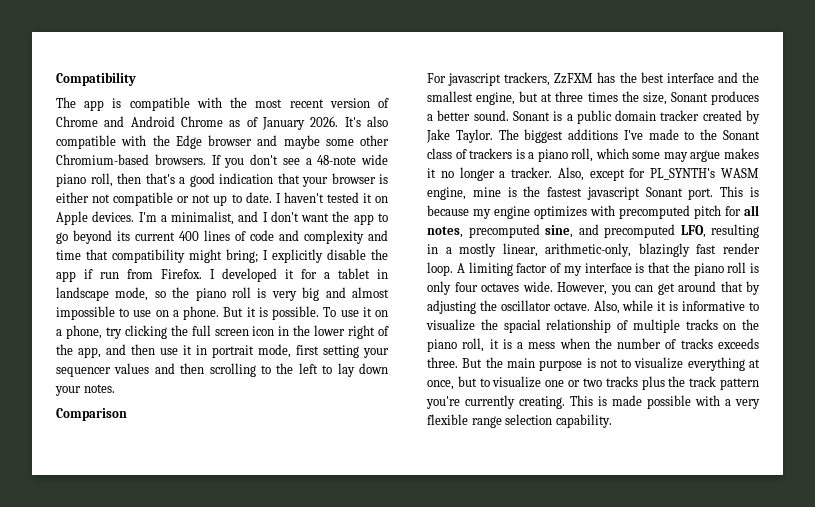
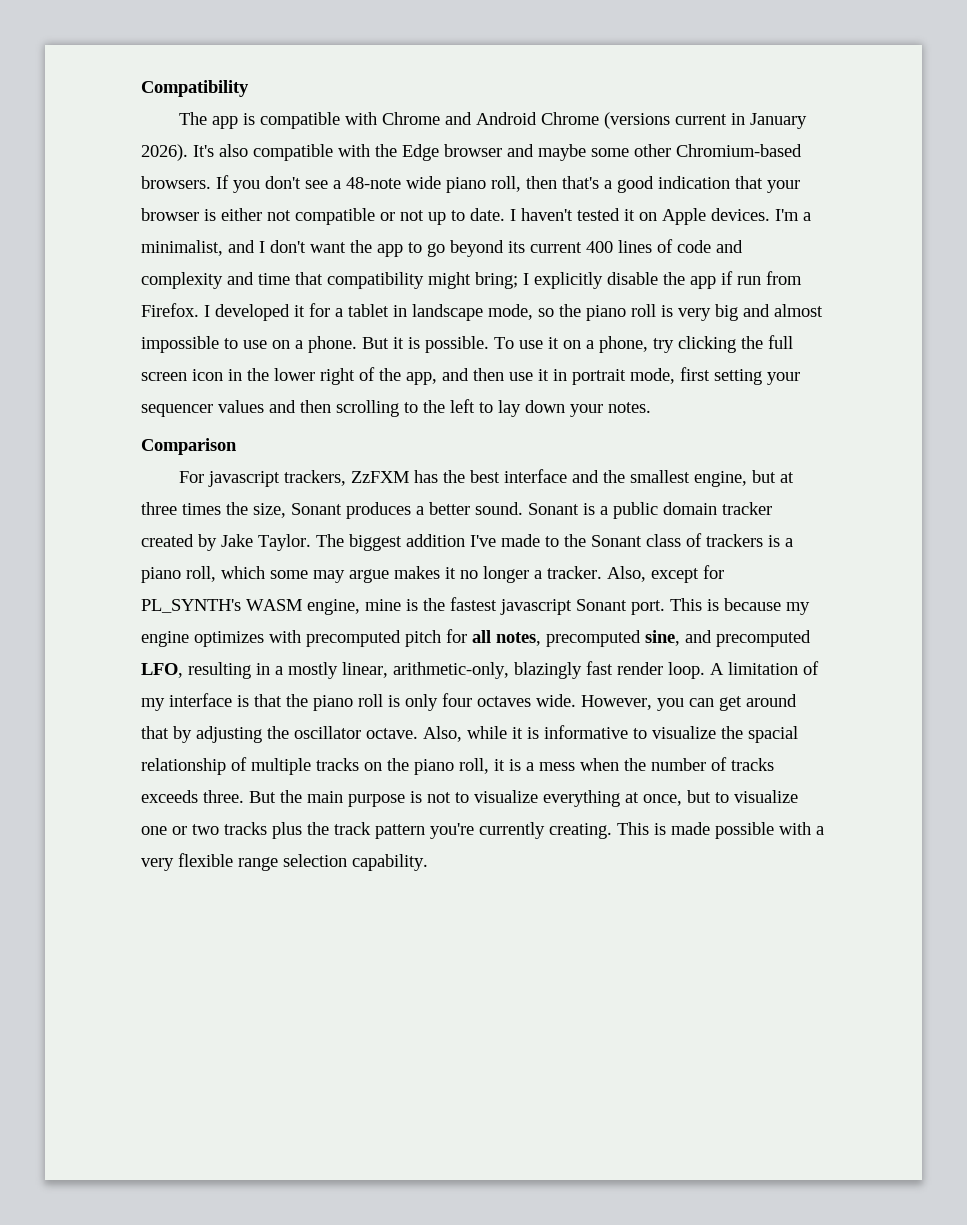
- The app is compatible with the most recent version of Chrome and Android Chrome as of January 2026.
+ The app is compatible with Chrome and Android Chrome (versions current in January 2026).
- The biggest additions I've made to the Sonant class of trackers is a piano roll, which some may argue makes it no longer a tracker.
+ The biggest addition I've made to the Sonant class of trackers is a piano roll, which some may argue makes it no longer a tracker.
- A limiting factor of my interface is that the piano roll is only four octaves wide.
+ A limitation of my interface is that the piano roll is only four octaves wide.

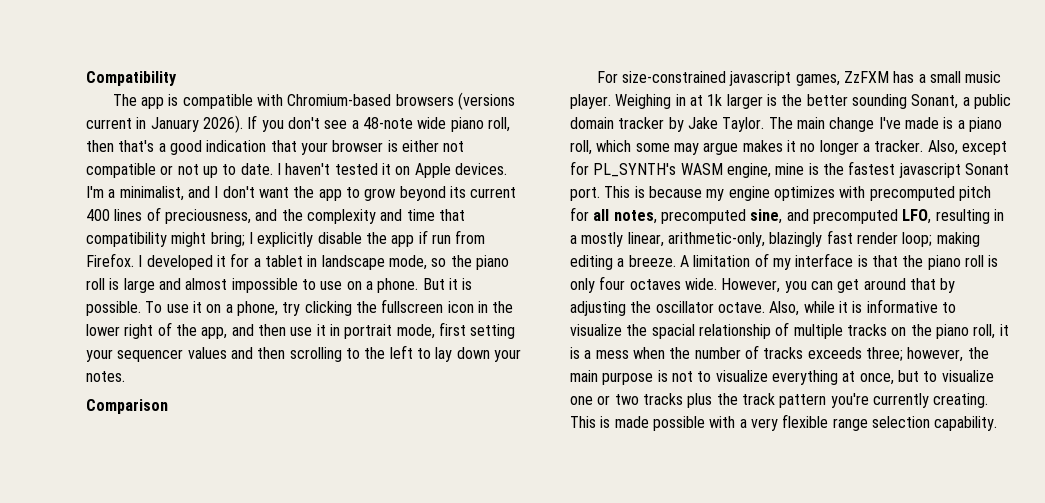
- The app is compatible with Chrome and Android Chrome (versions current in January 2026).
+ The app is compatible with Chromium-based browsers (versions current in January 2026).
- It's also compatible with the Edge browser and maybe some other Chromium-based browsers.
- I'm a minimalist, and I don't want the app to go beyond its current 400 lines of code and complexity and time that compatibility might bring; I explicitly disable the app if run from Firefox.
+ I'm a minimalist, and I don't want the app to grow beyond its current 400 lines of preciousness, and the complexity and time that compatibility might bring; I explicitly disable the app if run from Firefox.
- I developed it for a tablet in landscape mode, so the piano roll is very big and almost impossible to use on a phone.
+ I developed it for a tablet in landscape mode, so the piano roll is large and almost impossible to use on a phone.
- To use it on a phone, try clicking the full screen icon in the lower right of the app, and then use it in portrait mode, first setting your sequencer values and then scrolling to the left to lay down your notes.
+ To use it on a phone, try clicking the fullscreen icon in the lower right of the app, and then use it in portrait mode, first setting your sequencer values and then scrolling to the left to lay down your notes.
- For javascript trackers, ZzFXM has the best interface and the smallest engine, but at three times the size, Sonant produces a better sound. Sonant is a public domain tracker created by Jake Taylor.
+ For size-constrained javascript games, ZzFXM has a small music player. Weighing in at 1k larger is the better sounding Sonant, a public domain tracker by Jake Taylor.
- The biggest addition I've made to the Sonant class of trackers is a piano roll, which some may argue makes it no longer a tracker.
+ The main change I've made is a piano roll, which some may argue makes it no longer a tracker.
- This is because my engine optimizes with precomputed pitch for all notes, precomputed sine, and precomputed LFO, resulting in a mostly linear, arithmetic-only, blazingly fast render loop.
+ This is because my engine optimizes with precomputed pitch for all notes, precomputed sine, and precomputed LFO, resulting in a mostly linear, arithmetic-only, blazingly fast render loop; making editing a breeze.
- Also, while it is informative to visualize the spacial relationship of multiple tracks on the piano roll, it is a mess when the number of tracks exceeds three. But the main purpose is not to visualize everything at once, but to visualize one or two tracks plus the track pattern you're currently creating.
+ Also, while it is informative to visualize the spacial relationship of multiple tracks on the piano roll, it is a mess when the number of tracks exceeds three; however, the main purpose is not to visualize everything at once, but to visualize one or two tracks plus the track pattern you're currently creating.

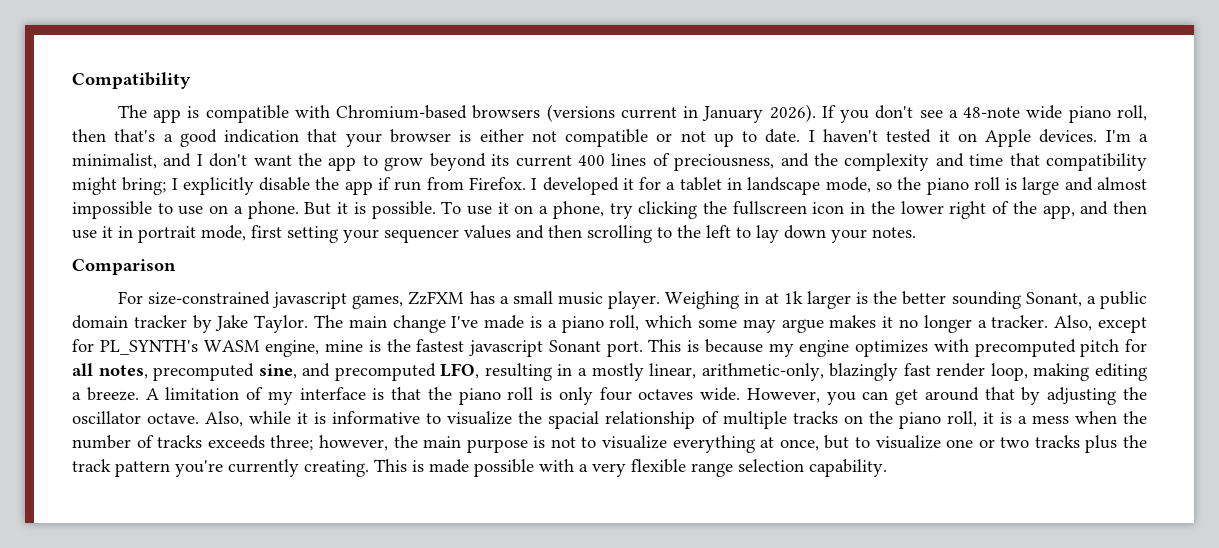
- This is because my engine optimizes with precomputed pitch for all notes, precomputed sine, and precomputed LFO, resulting in a mostly linear, arithmetic-only, blazingly fast render loop; making editing a breeze.
+ This is because my engine optimizes with precomputed pitch for all notes, precomputed sine, and precomputed LFO, resulting in a mostly linear, arithmetic-only, blazingly fast render loop, making editing a breeze.

